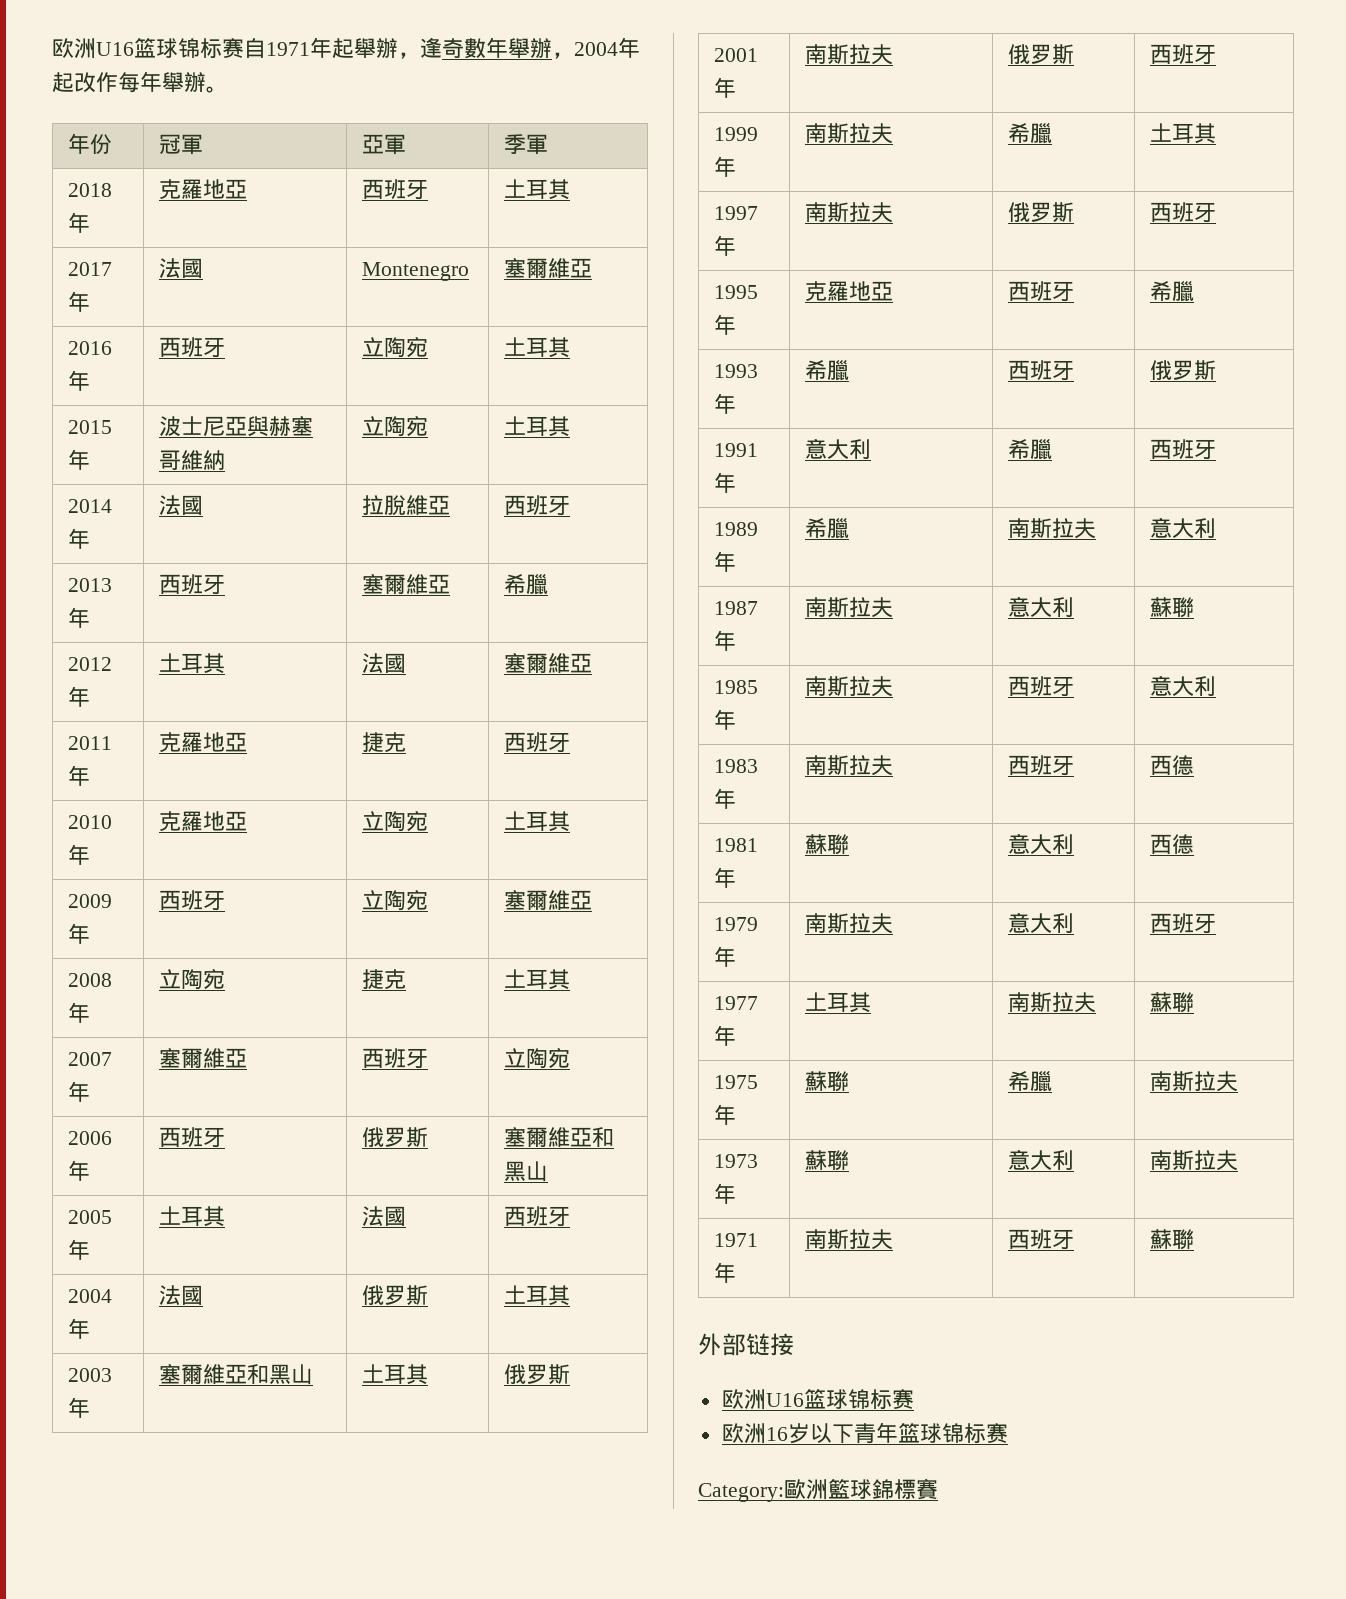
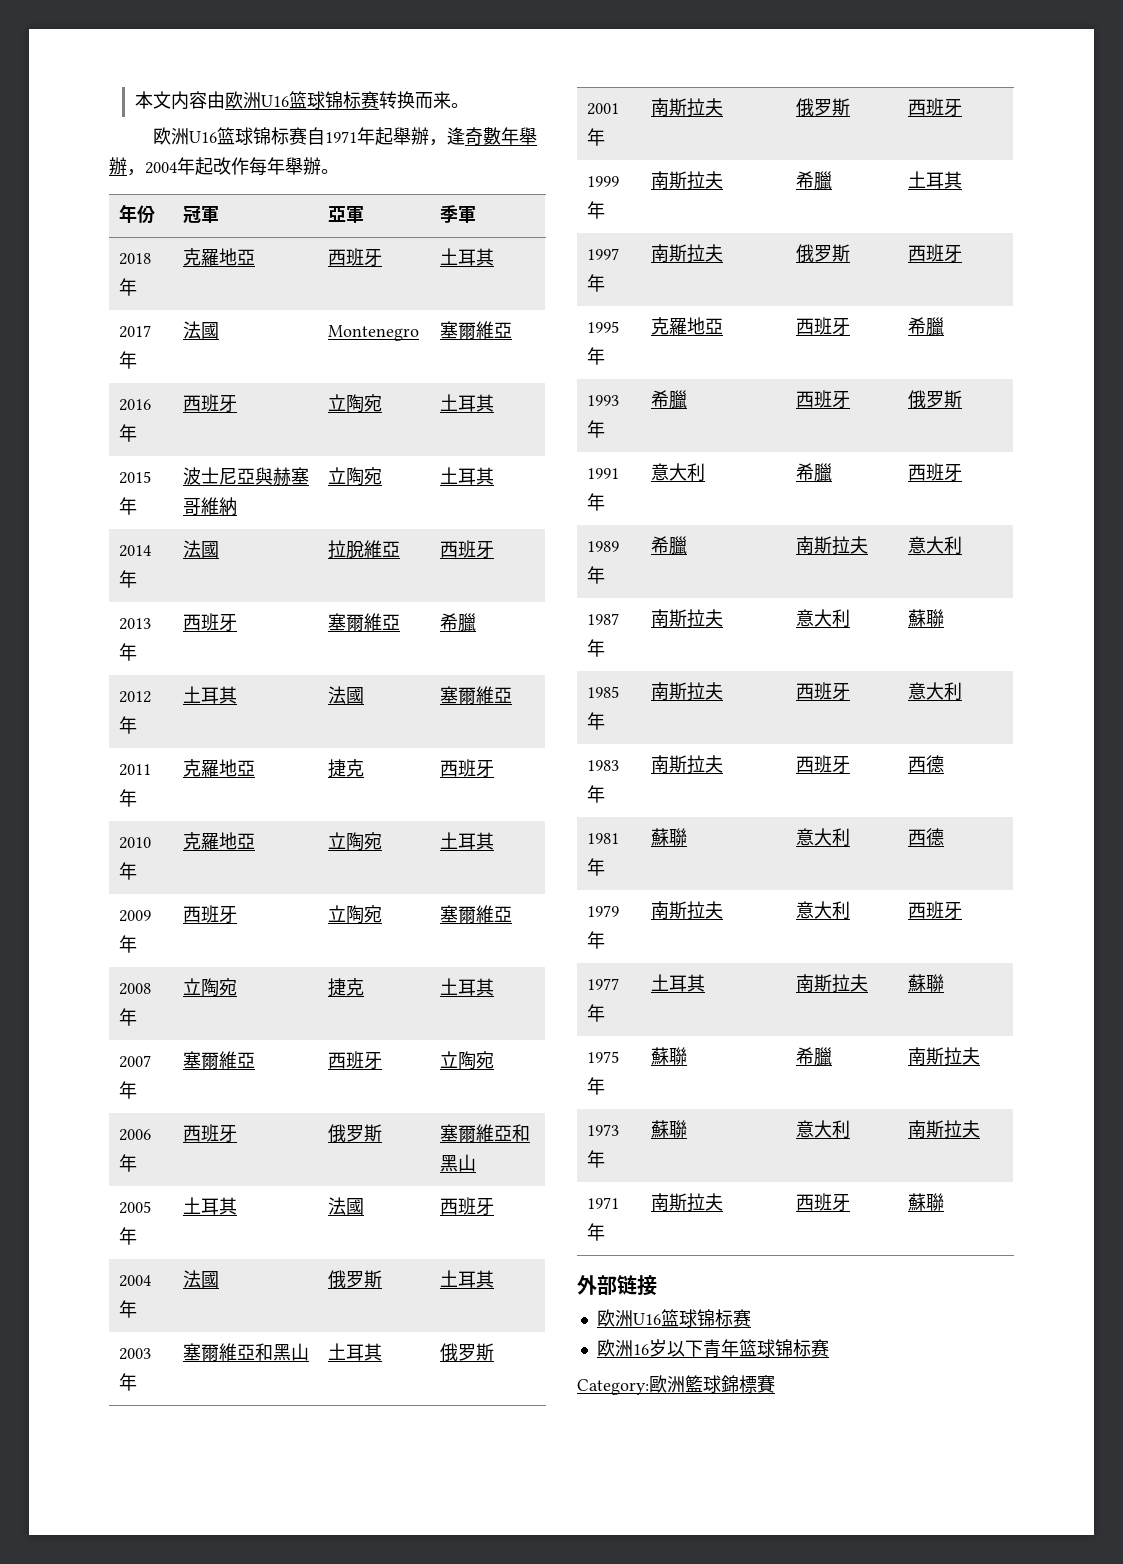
+ 本文内容由欧洲U16篮球锦标赛转换而来。

